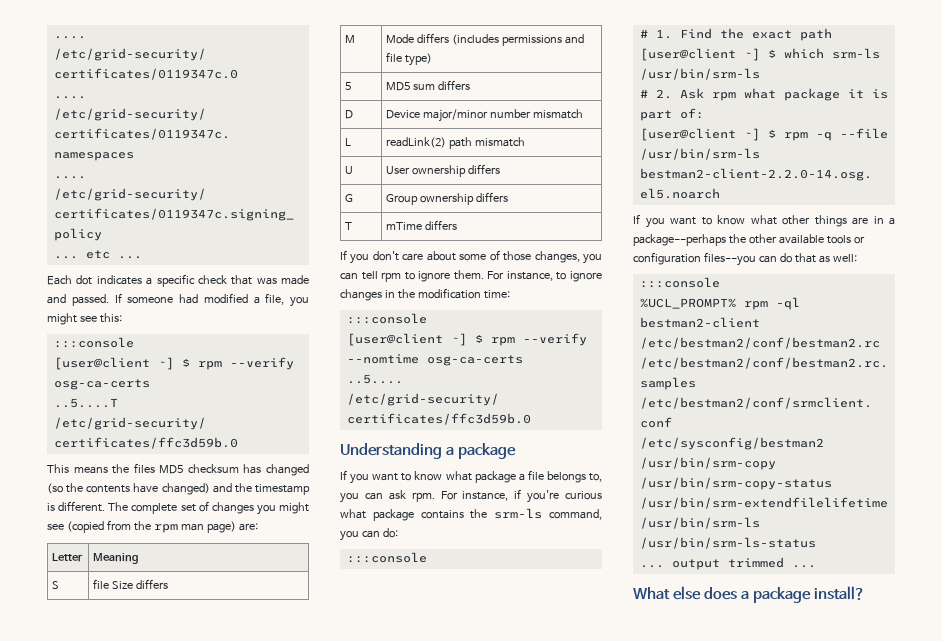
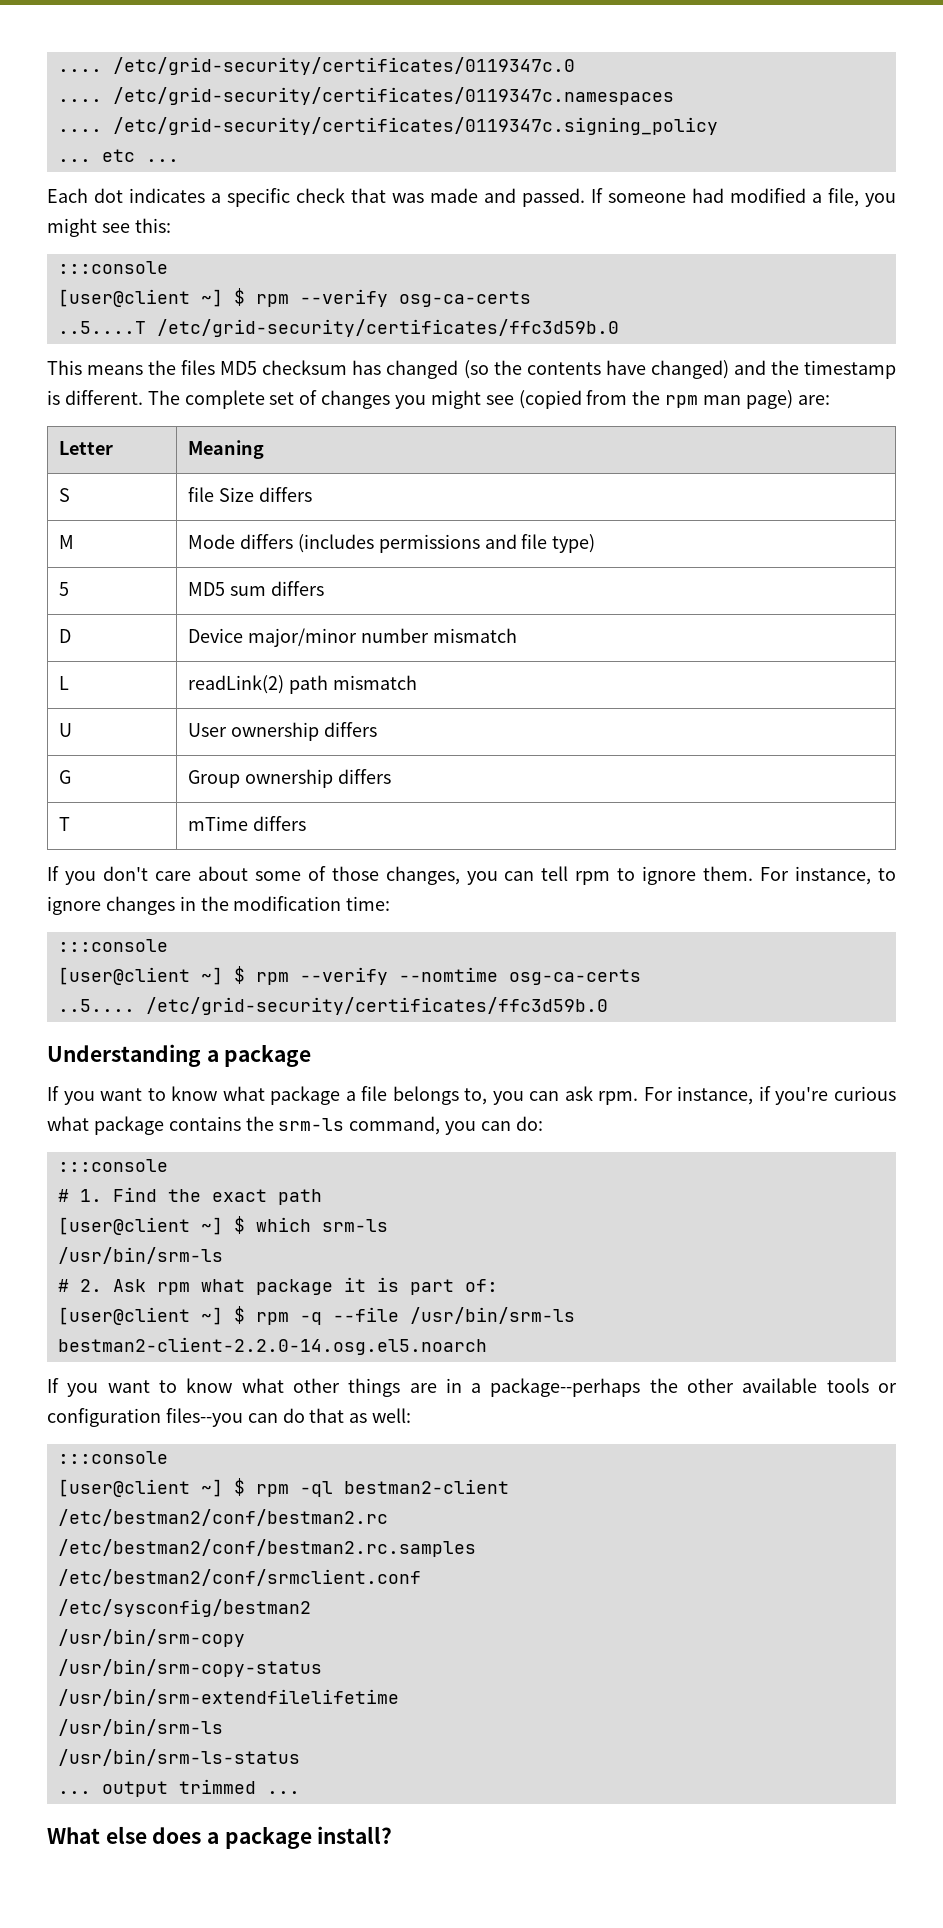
- %UCL_PROMPT% rpm -ql bestman2-client
+ [user@client ~] $ rpm -ql bestman2-client

